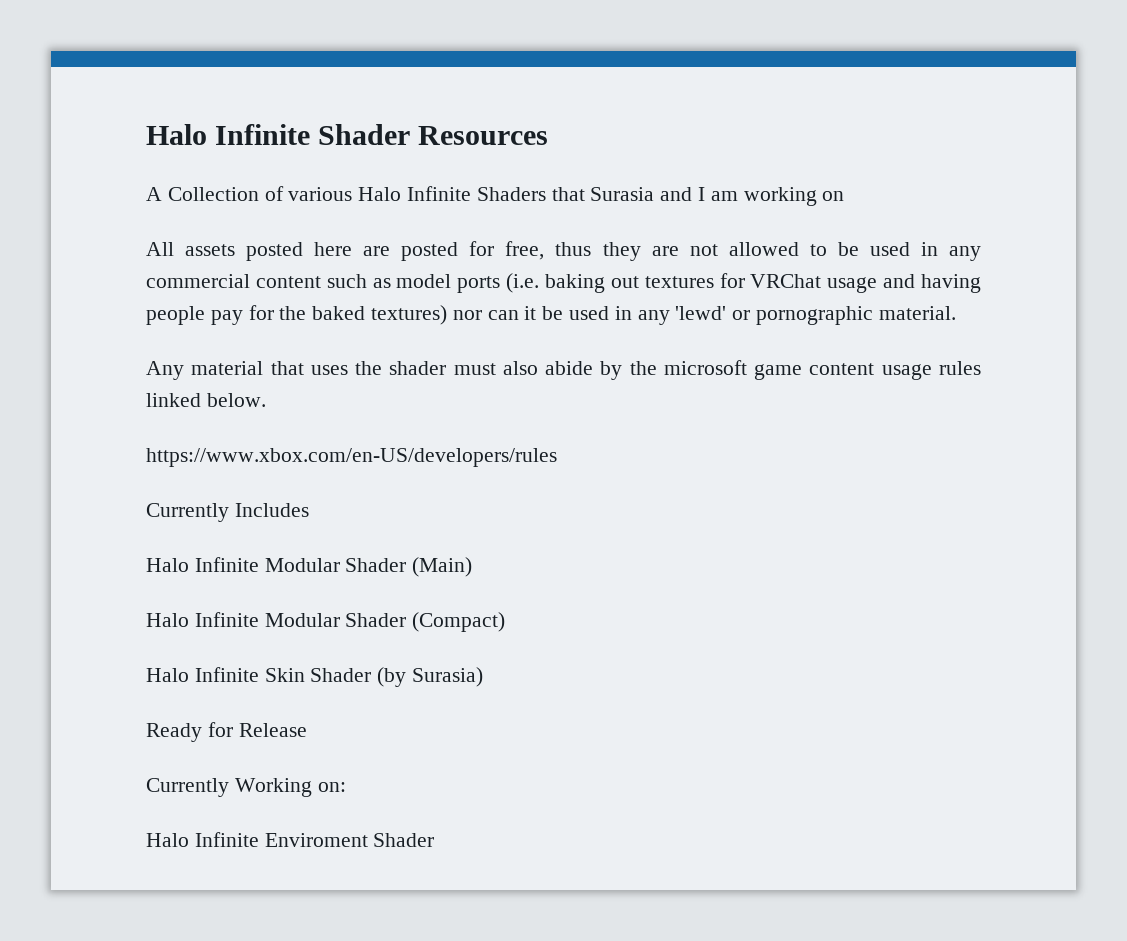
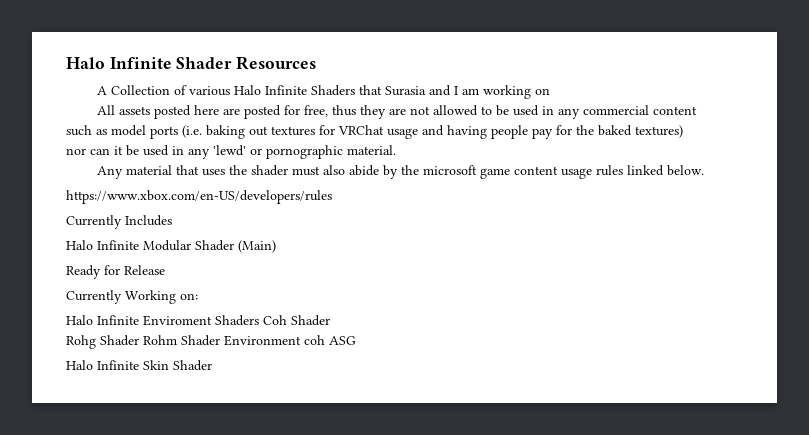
- Halo Infinite Modular Shader (Compact)
- Halo Infinite Skin Shader (by Surasia)
- Halo Infinite Enviroment Shader
+ Halo Infinite Enviroment Shaders Coh Shader
+ Rohg Shader Rohm Shader Environment coh ASG
+ Halo Infinite Skin Shader

